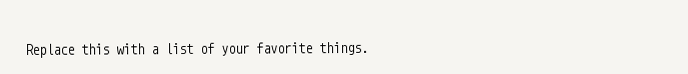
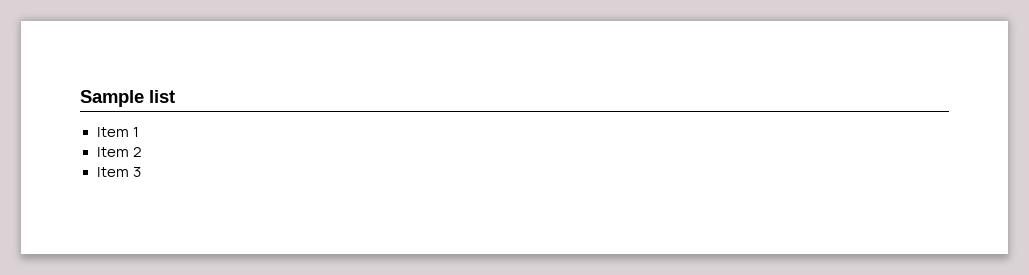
- Replace this with a list of your favorite things.
+ Sample list
+ Item 1
+ Item 2
+ Item 3

